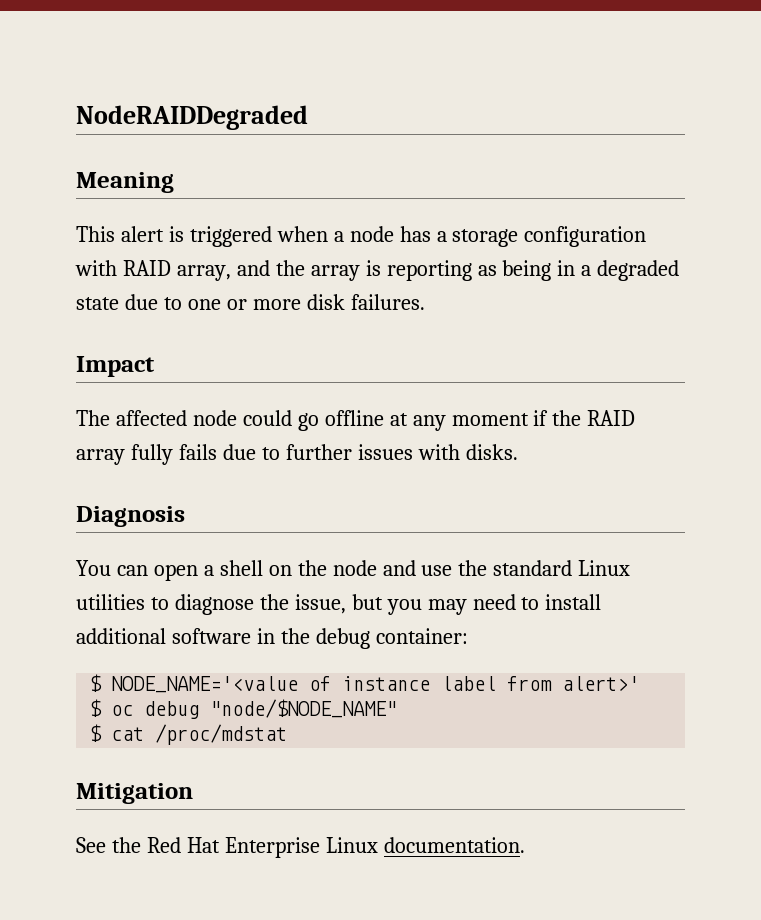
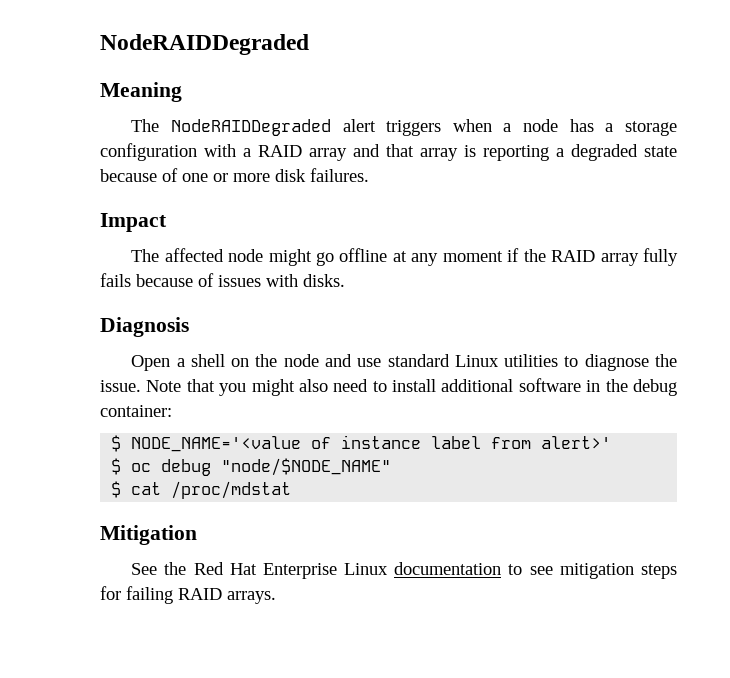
- This alert is triggered when a node has a storage configuration with RAID array, and the array is reporting as being in a degraded state due to one or more disk failures.
+ The NodeRAIDDegraded alert triggers when a node has a storage configuration with a RAID array and that array is reporting a degraded state because of one or more disk failures.
- The affected node could go offline at any moment if the RAID array fully fails due to further issues with disks.
+ The affected node might go offline at any moment if the RAID array fully fails because of issues with disks.
- You can open a shell on the node and use the standard Linux utilities to diagnose the issue, but you may need to install additional software in the debug container:
+ Open a shell on the node and use standard Linux utilities to diagnose the issue. Note that you might also need to install additional software in the debug container:
- See the Red Hat Enterprise Linux documentation.
+ See the Red Hat Enterprise Linux documentation to see mitigation steps for failing RAID arrays.

